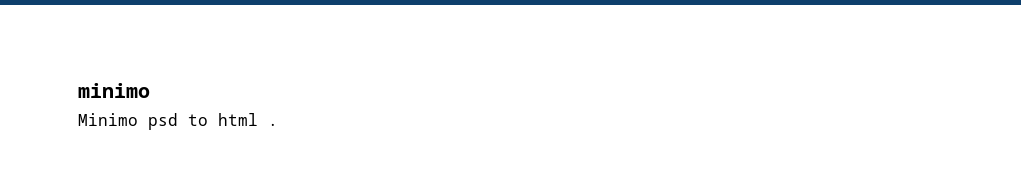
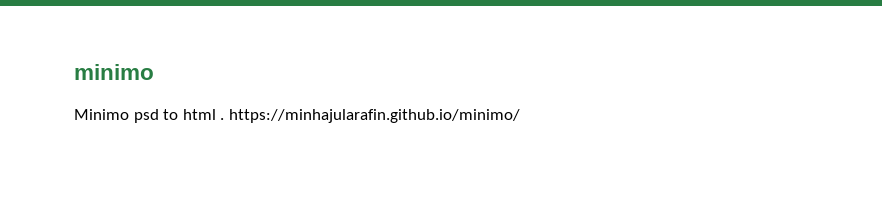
- Minimo psd to html .
+ Minimo psd to html . https://minhajularafin.github.io/minimo/

